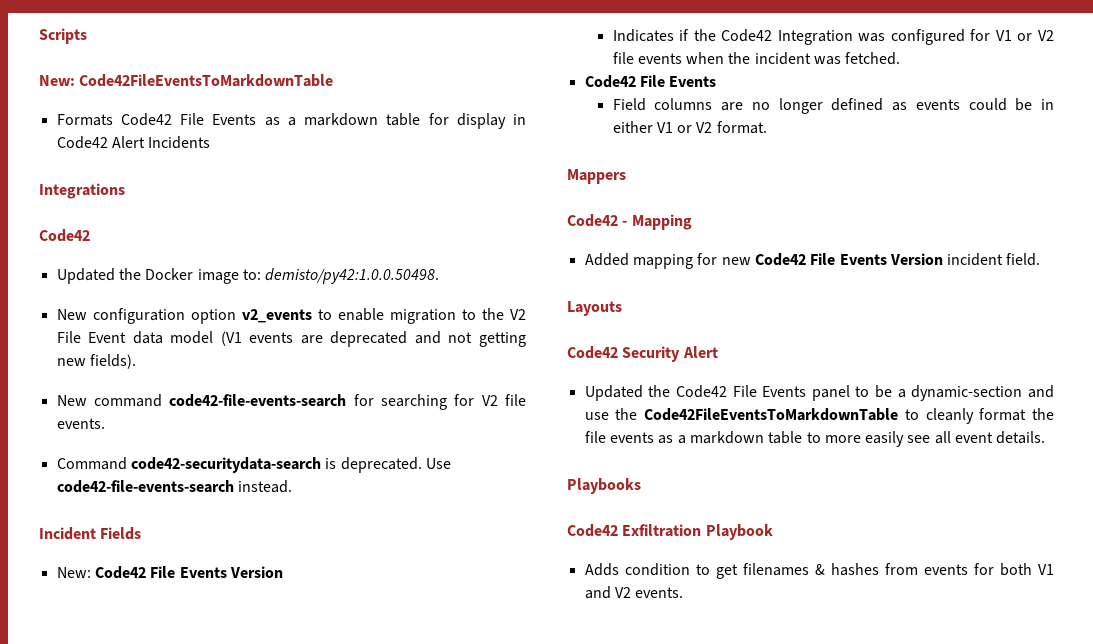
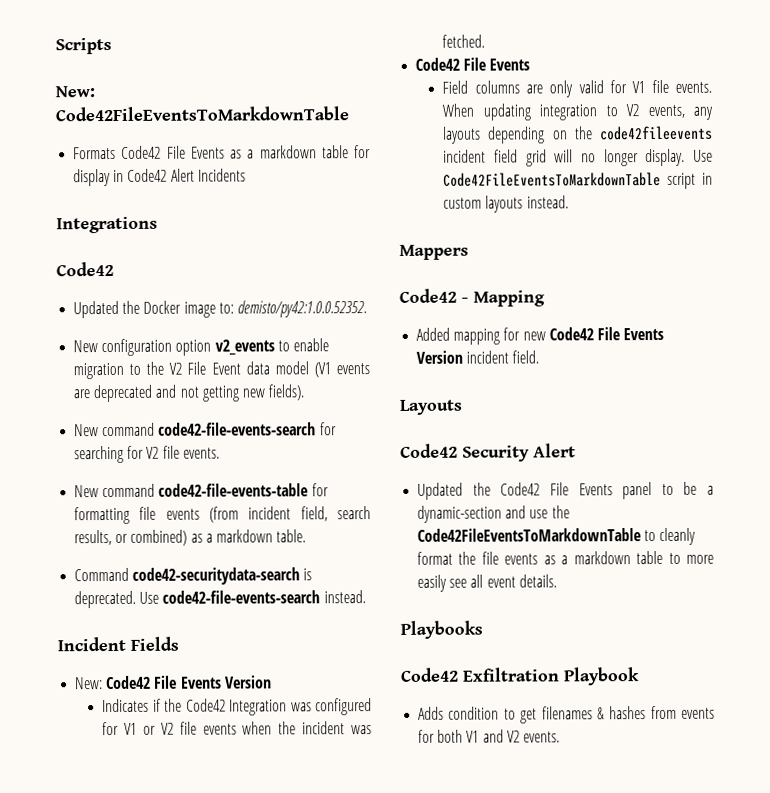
- Updated the Docker image to: demisto/py42:1.0.0.50498.
+ Updated the Docker image to: demisto/py42:1.0.0.52352.
+ New command code42-file-events-table for formatting file events (from incident field, search results, or combined) as a markdown table.
- Field columns are no longer defined as events could be in either V1 or V2 format.
+ Field columns are only valid for V1 file events. When updating integration to V2 events, any layouts depending on the code42fileevents incident field grid will no longer display. Use Code42FileEventsToMarkdownTable script in custom layouts instead.

